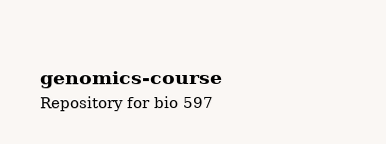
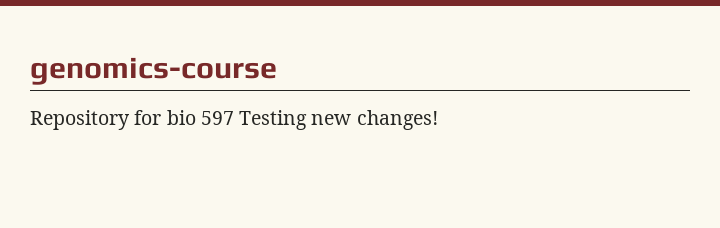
- Repository for bio 597
+ Repository for bio 597 Testing new changes!

